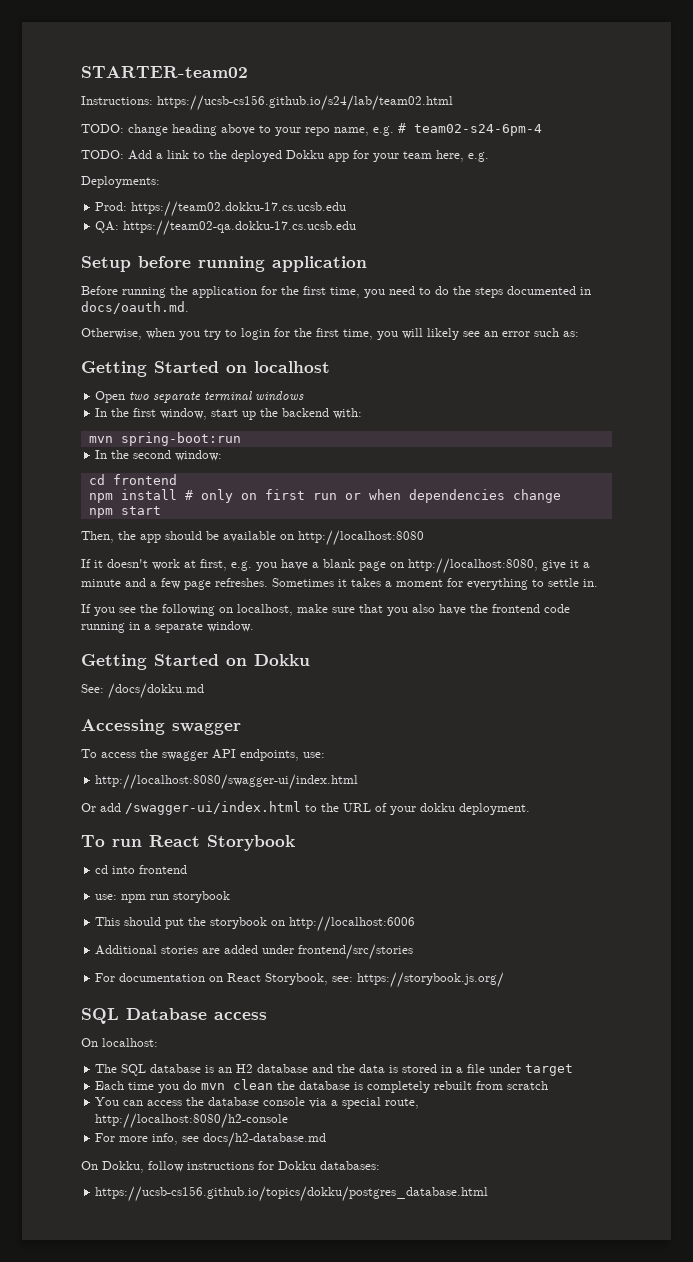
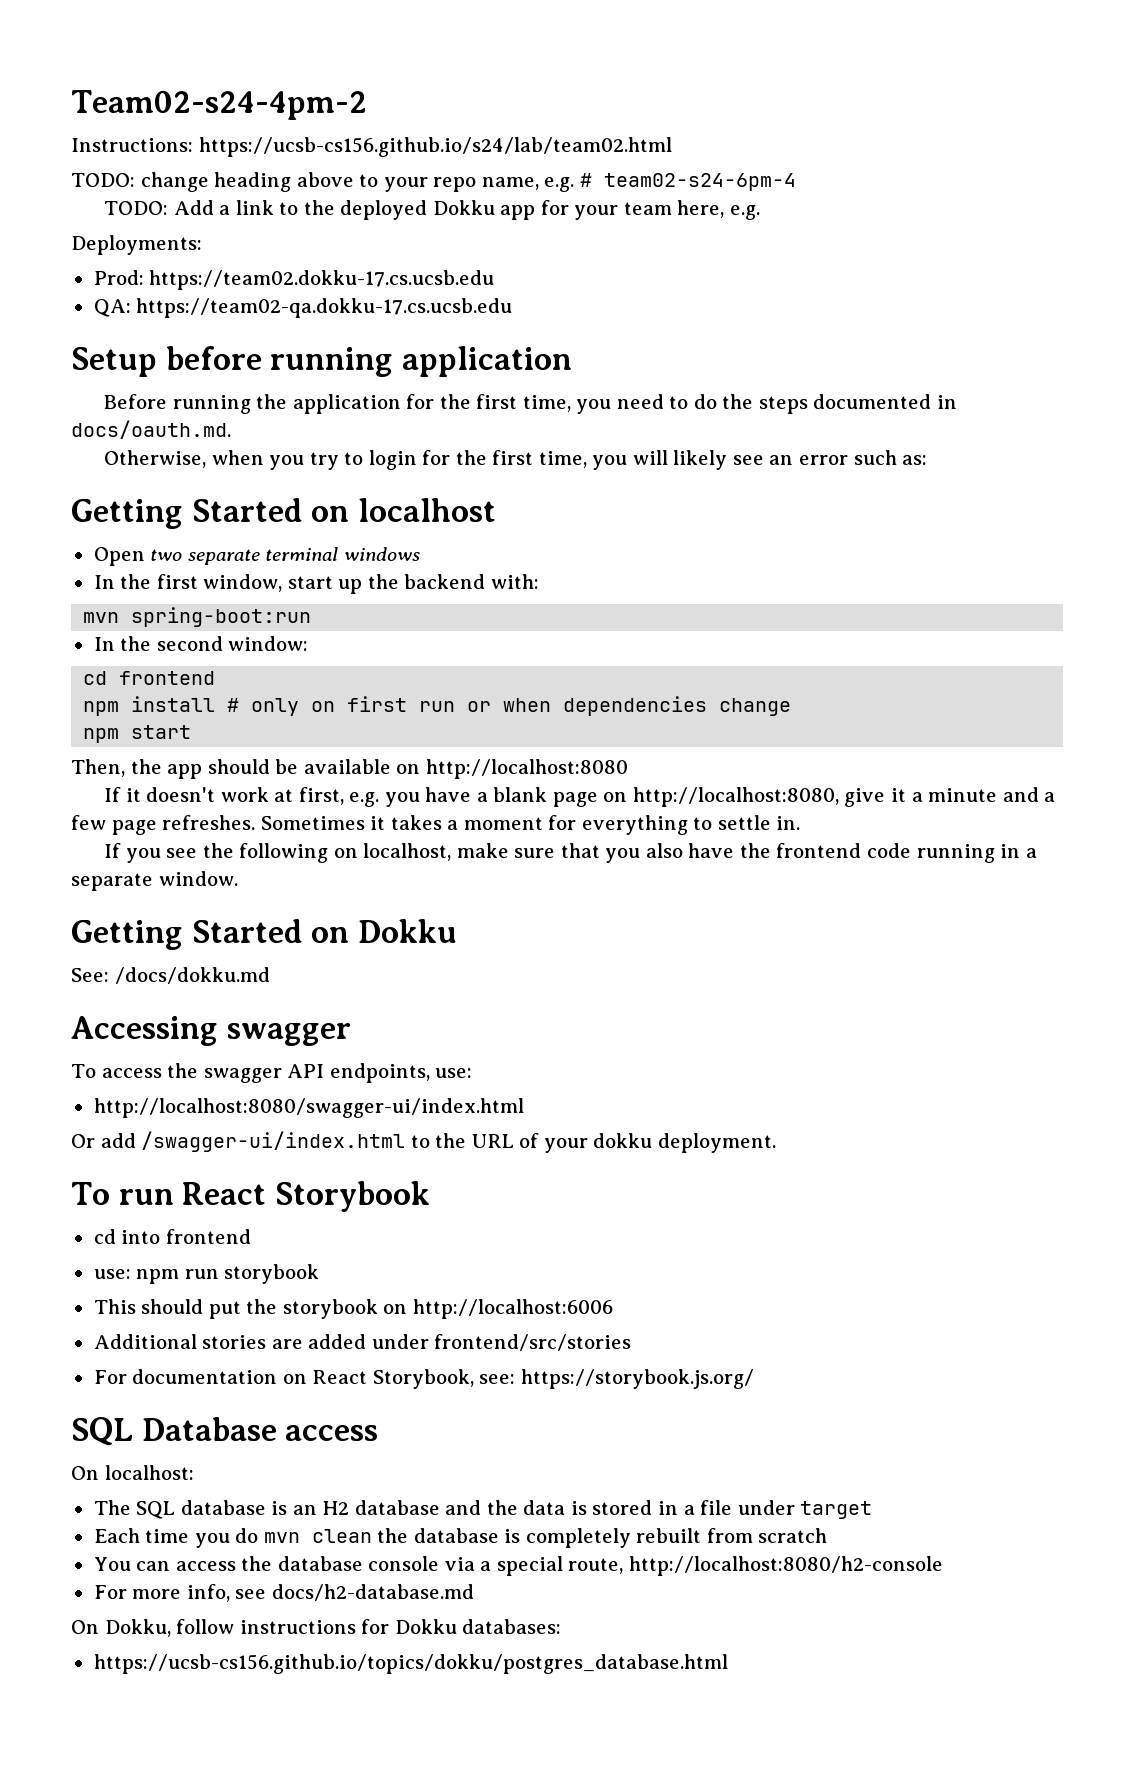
- STARTER-team02
+ Team02-s24-4pm-2

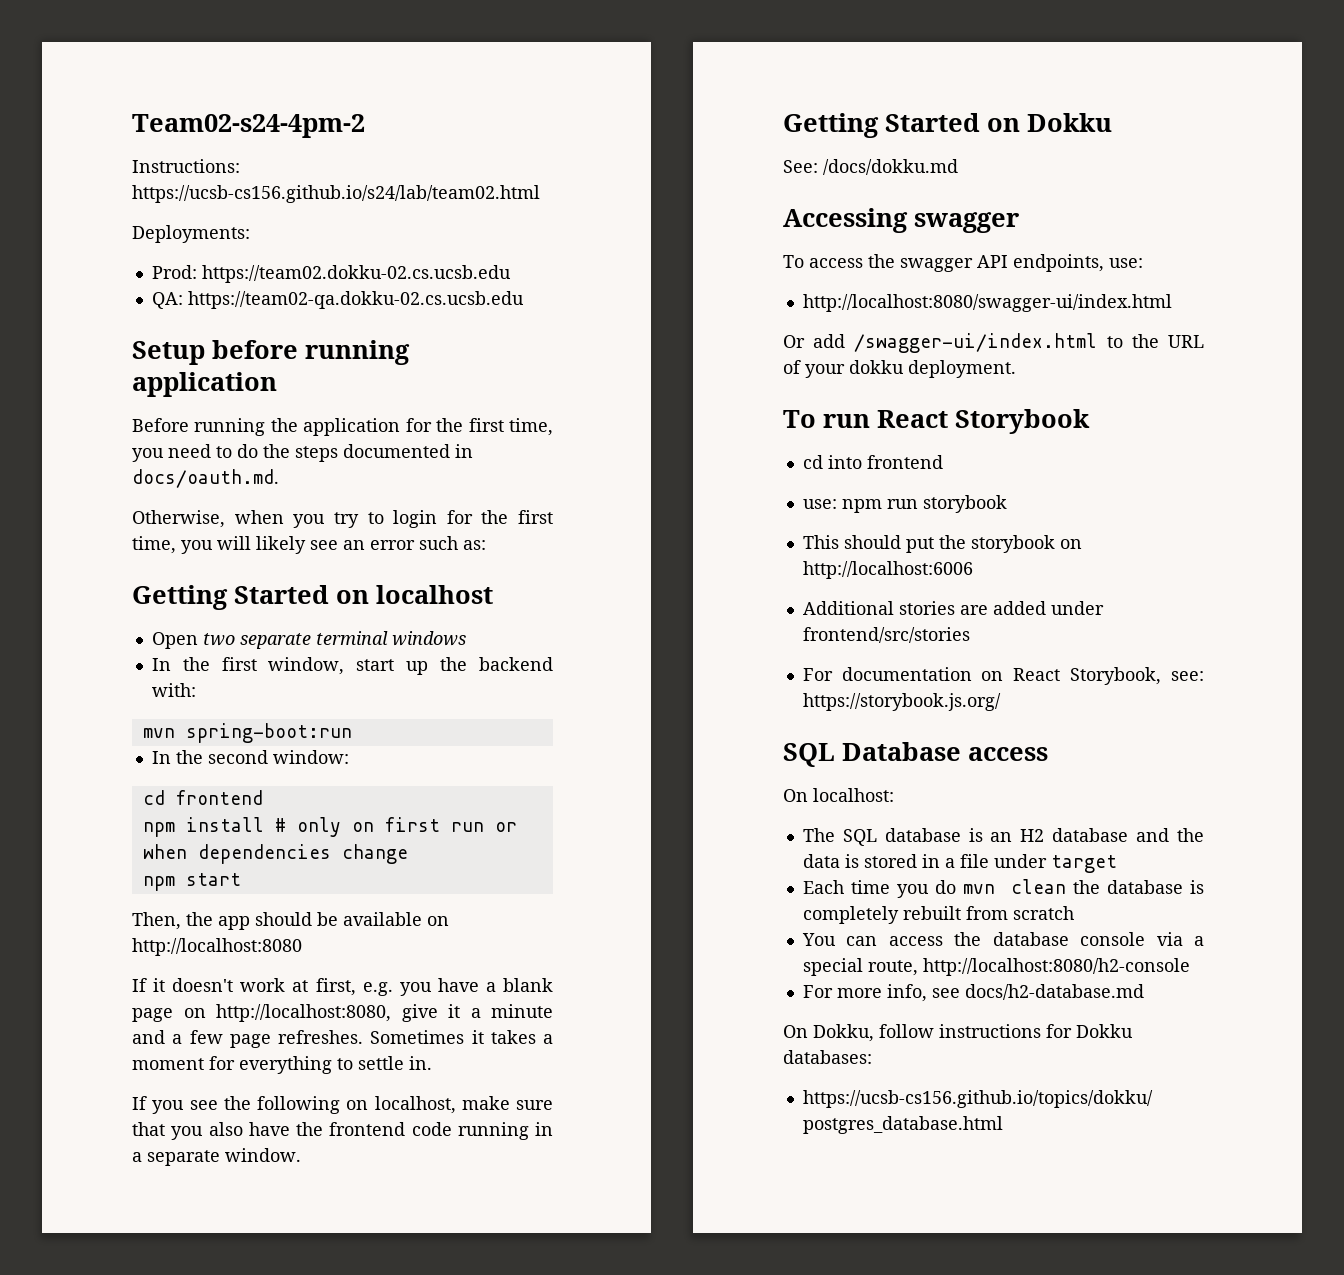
- TODO: change heading above to your repo name, e.g. # team02-s24-6pm-4
- TODO: Add a link to the deployed Dokku app for your team here, e.g.
- Prod: https://team02.dokku-17.cs.ucsb.edu
+ Prod: https://team02.dokku-02.cs.ucsb.edu
- QA: https://team02-qa.dokku-17.cs.ucsb.edu
+ QA: https://team02-qa.dokku-02.cs.ucsb.edu

